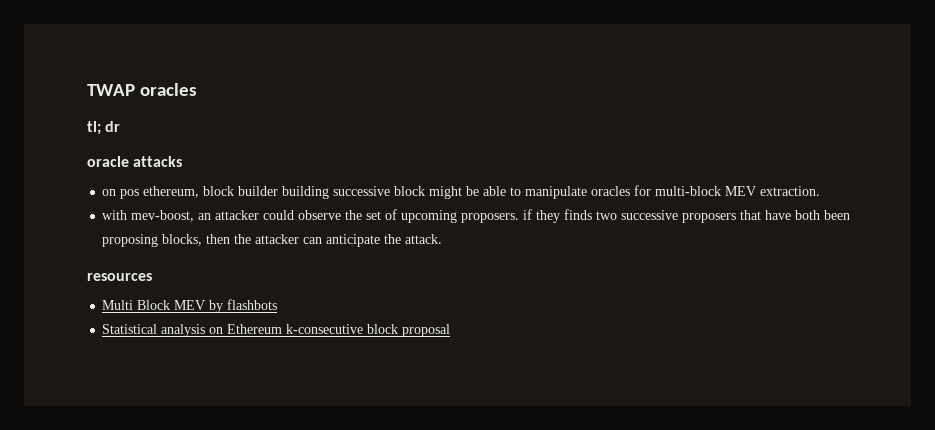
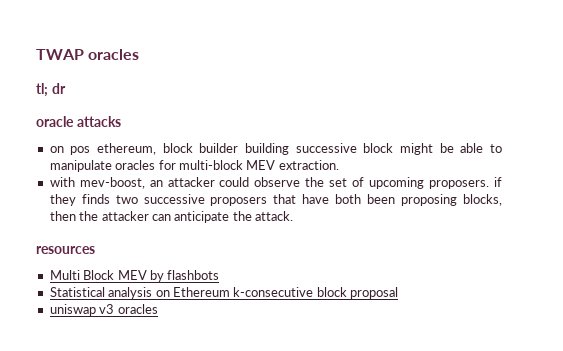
+ uniswap v3 oracles

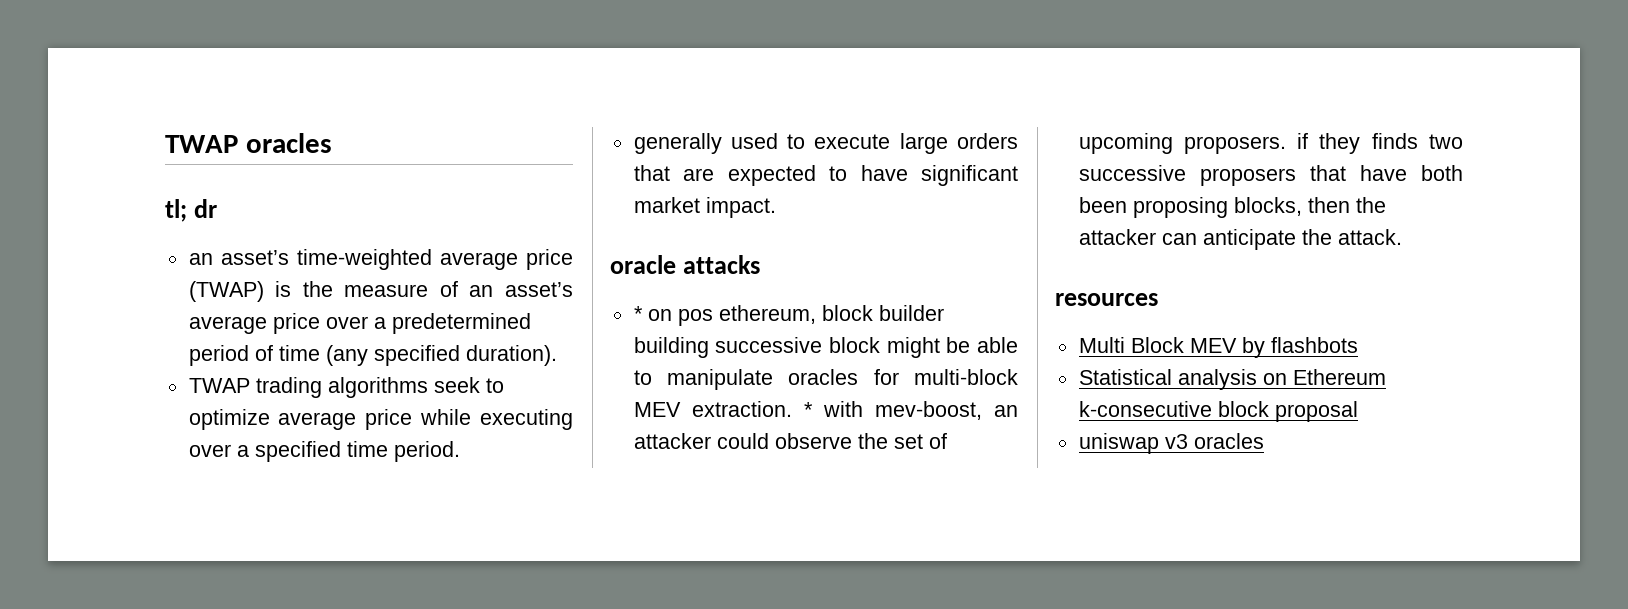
+ an asset’s time-weighted average price (TWAP) is the measure of an asset’s average price over a predetermined period of time (any specified duration).
+ TWAP trading algorithms seek to optimize average price while executing over a specified time period.
+ generally used to execute large orders that are expected to have significant market impact.
- on pos ethereum, block builder building successive block might be able to manipulate oracles for multi-block MEV extraction.
- with mev-boost, an attacker could observe the set of upcoming proposers. if they finds two successive proposers that have both been proposing blocks, then the attacker can anticipate the attack.
+ * on pos ethereum, block builder building successive block might be able to manipulate oracles for multi-block MEV extraction. * with mev-boost, an attacker could observe the set of upcoming proposers. if they finds two successive proposers that have both been proposing blocks, then the attacker can anticipate the attack.

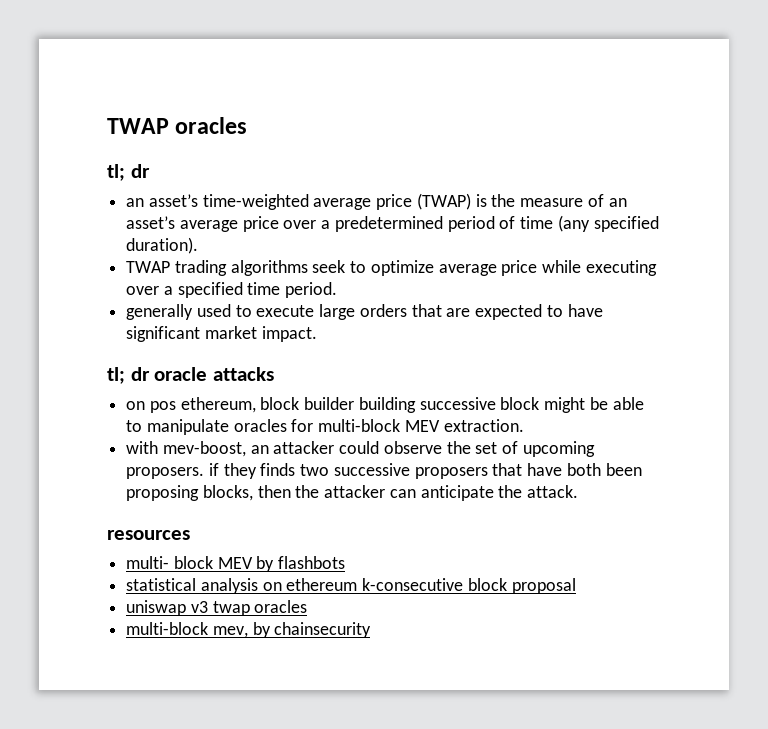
- oracle attacks
+ tl; dr oracle attacks
- * on pos ethereum, block builder building successive block might be able to manipulate oracles for multi-block MEV extraction. * with mev-boost, an attacker could observe the set of upcoming proposers. if they finds two successive proposers that have both been proposing blocks, then the attacker can anticipate the attack.
+ on pos ethereum, block builder building successive block might be able to manipulate oracles for multi-block MEV extraction.
+ with mev-boost, an attacker could observe the set of upcoming proposers. if they finds two successive proposers that have both been proposing blocks, then the attacker can anticipate the attack.
- Multi Block MEV by flashbots
+ multi- block MEV by flashbots
- Statistical analysis on Ethereum k-consecutive block proposal
+ statistical analysis on ethereum k-consecutive block proposal
- uniswap v3 oracles
+ uniswap v3 twap oracles
+ multi-block mev, by chainsecurity

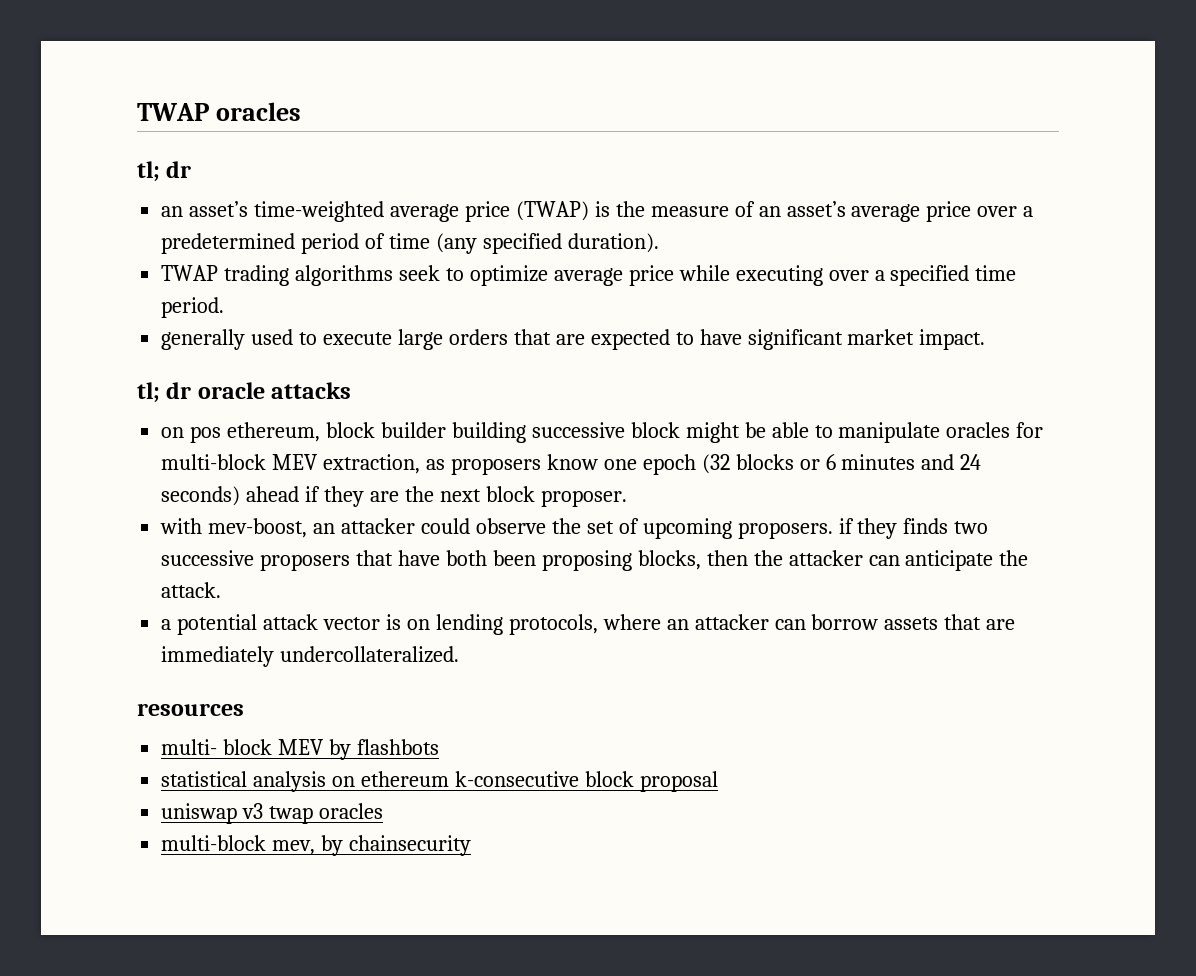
- on pos ethereum, block builder building successive block might be able to manipulate oracles for multi-block MEV extraction.
+ on pos ethereum, block builder building successive block might be able to manipulate oracles for multi-block MEV extraction, as proposers know one epoch (32 blocks or 6 minutes and 24 seconds) ahead if they are the next block proposer.
+ a potential attack vector is on lending protocols, where an attacker can borrow assets that are immediately undercollateralized.

